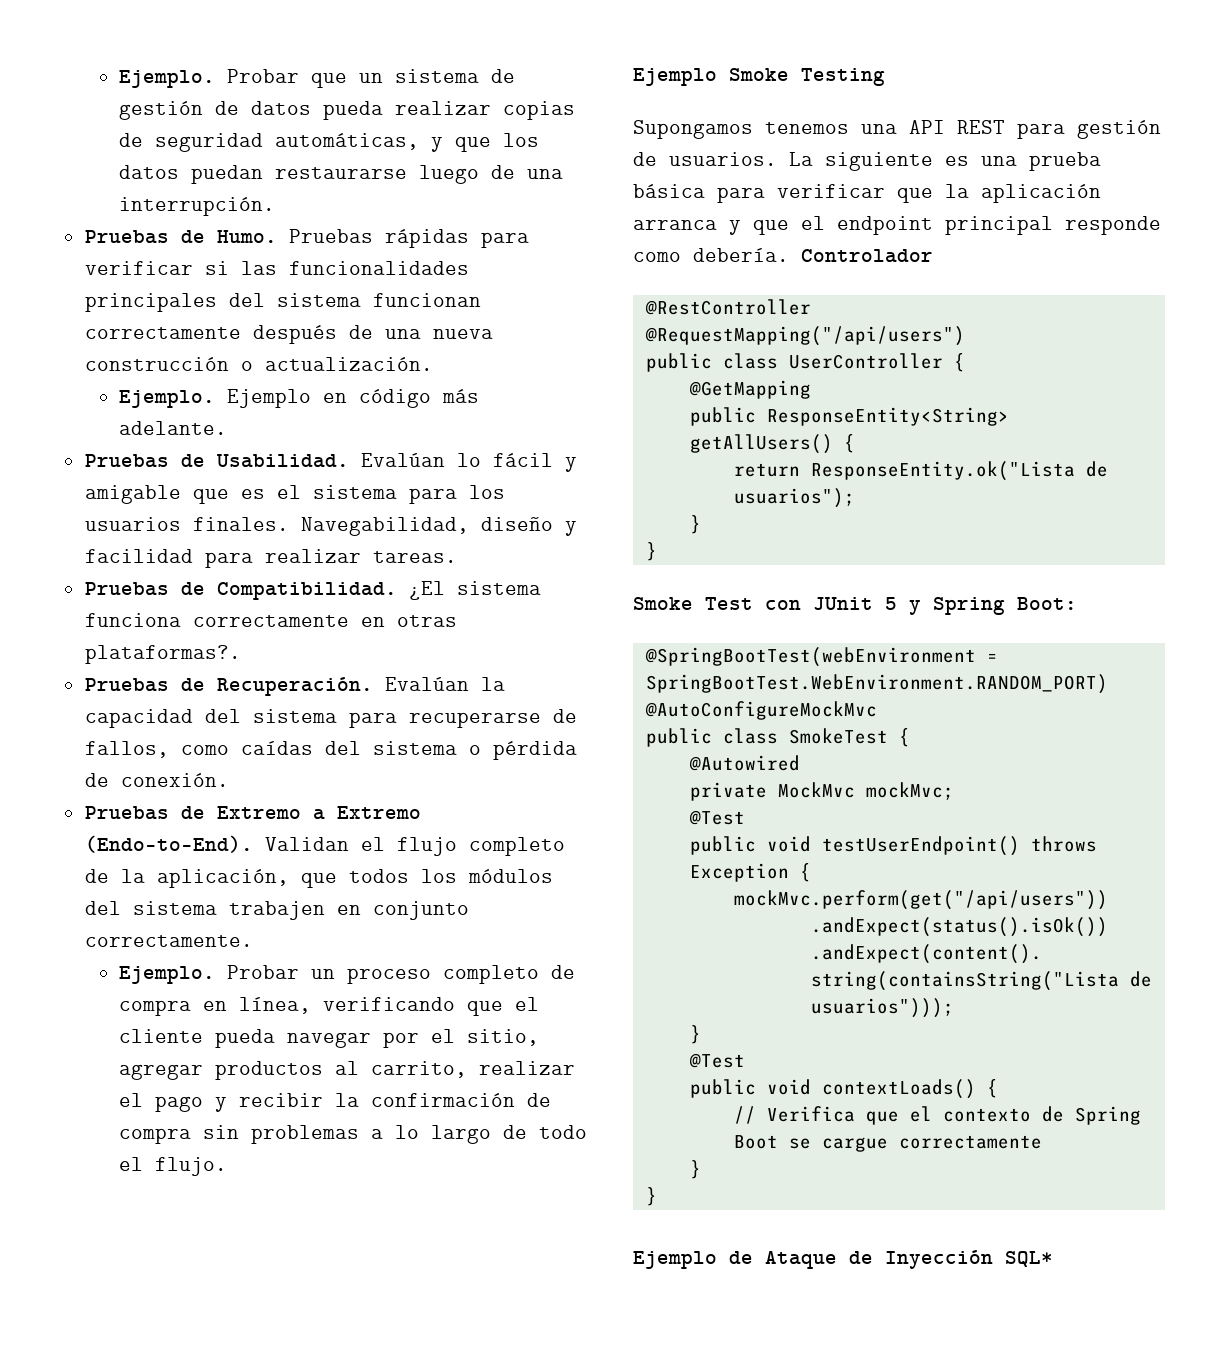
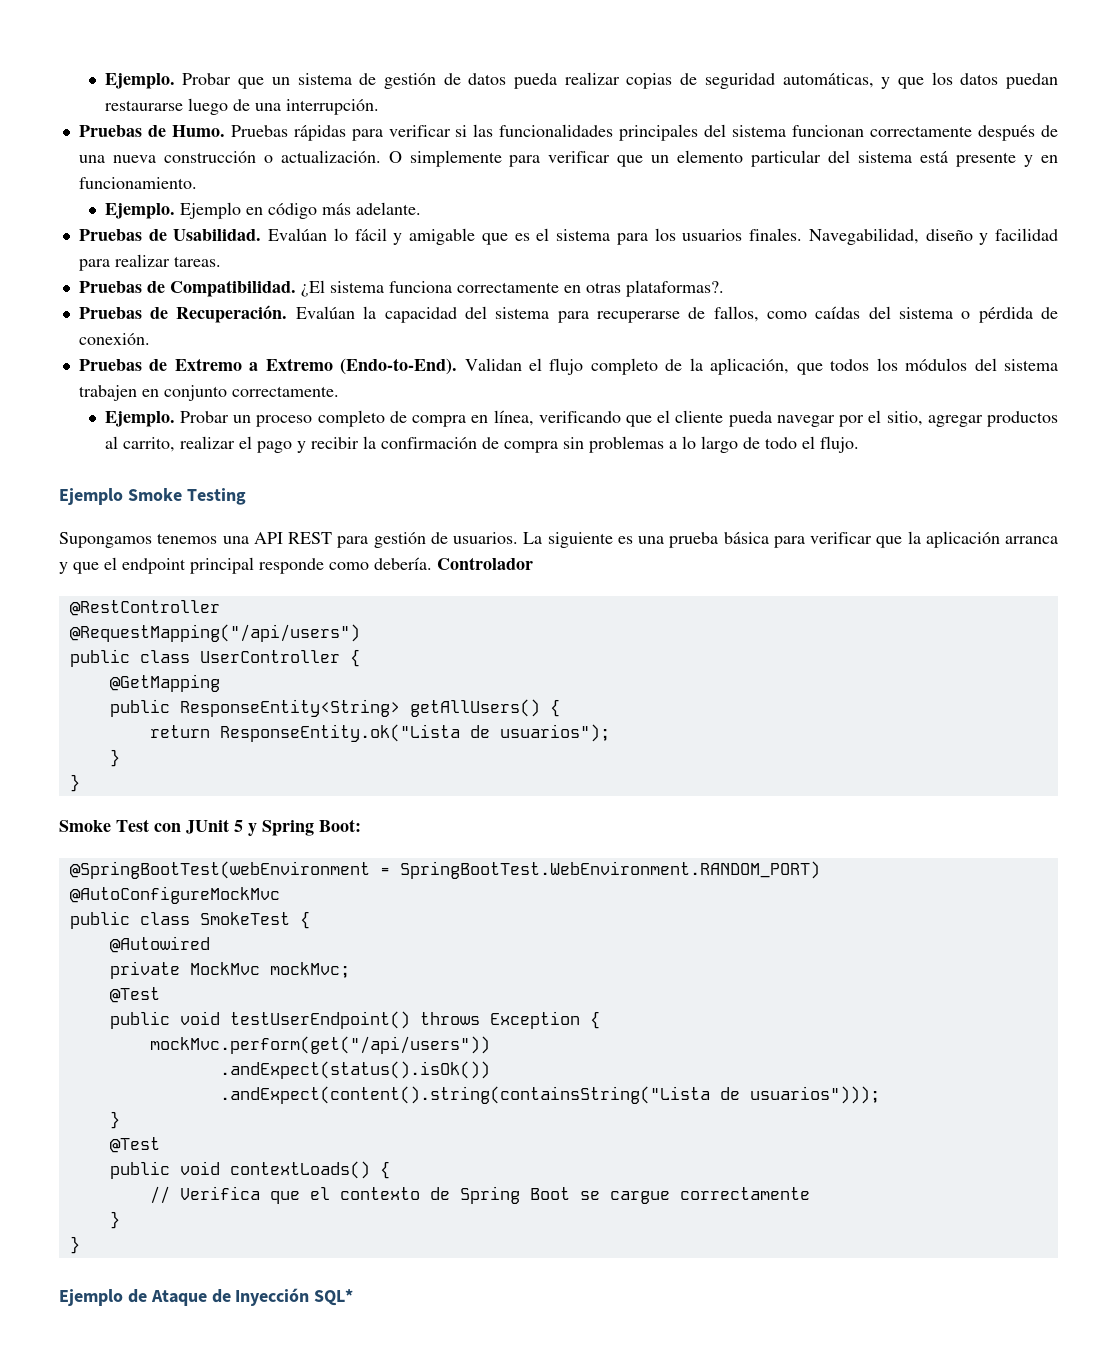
+ O simplemente para verificar que un elemento particular del sistema está presente y en funcionamiento.

